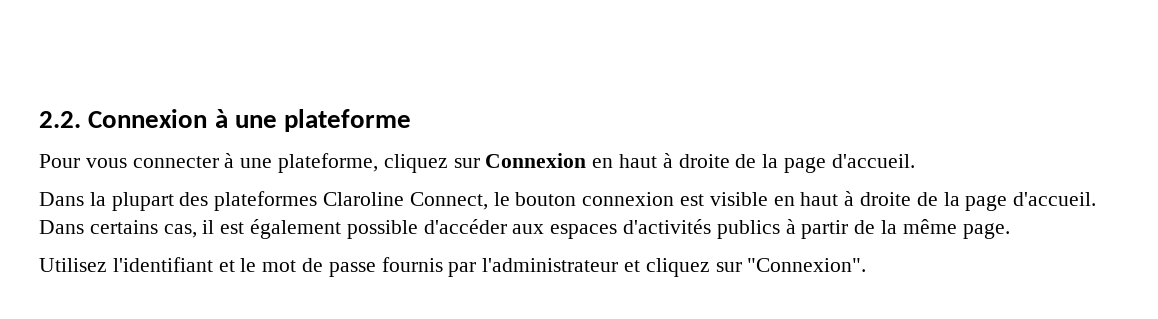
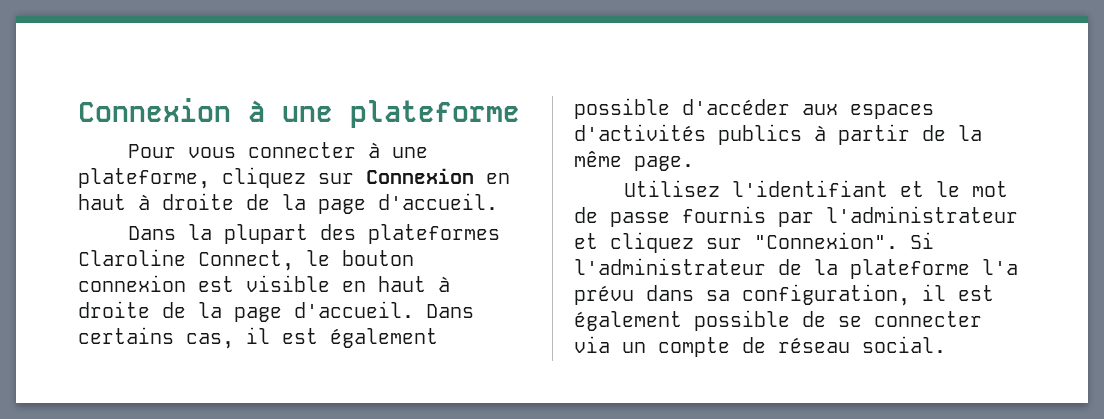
- 2.2. Connexion à une plateforme
+ Connexion à une plateforme
+ Si l'administrateur de la plateforme l'a prévu dans sa configuration, il est également possible de se connecter via un compte de réseau social.

